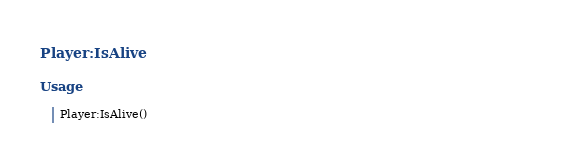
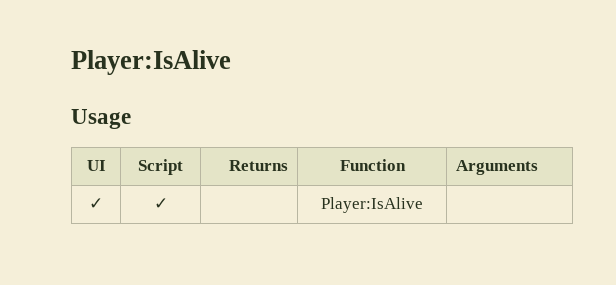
- Player:IsAlive()
+ UI | Script | Returns | Function | Arguments
+ ✓ | ✓ | | Player:IsAlive |

